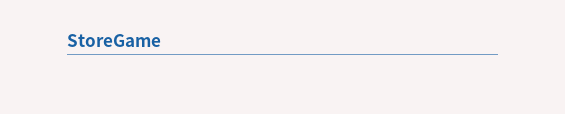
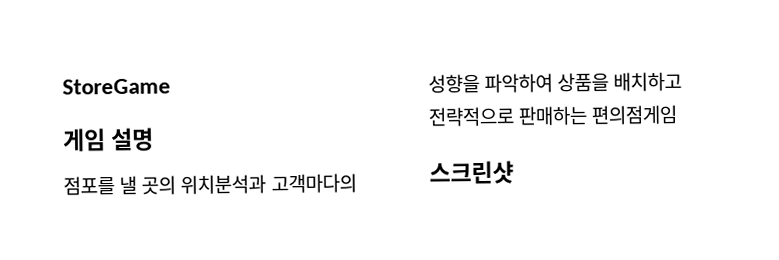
+ 게임 설명
+ 점포를 낼 곳의 위치분석과 고객마다의 성향을 파악하여 상품을 배치하고 전략적으로 판매하는 편의점게임
+ 스크린샷

